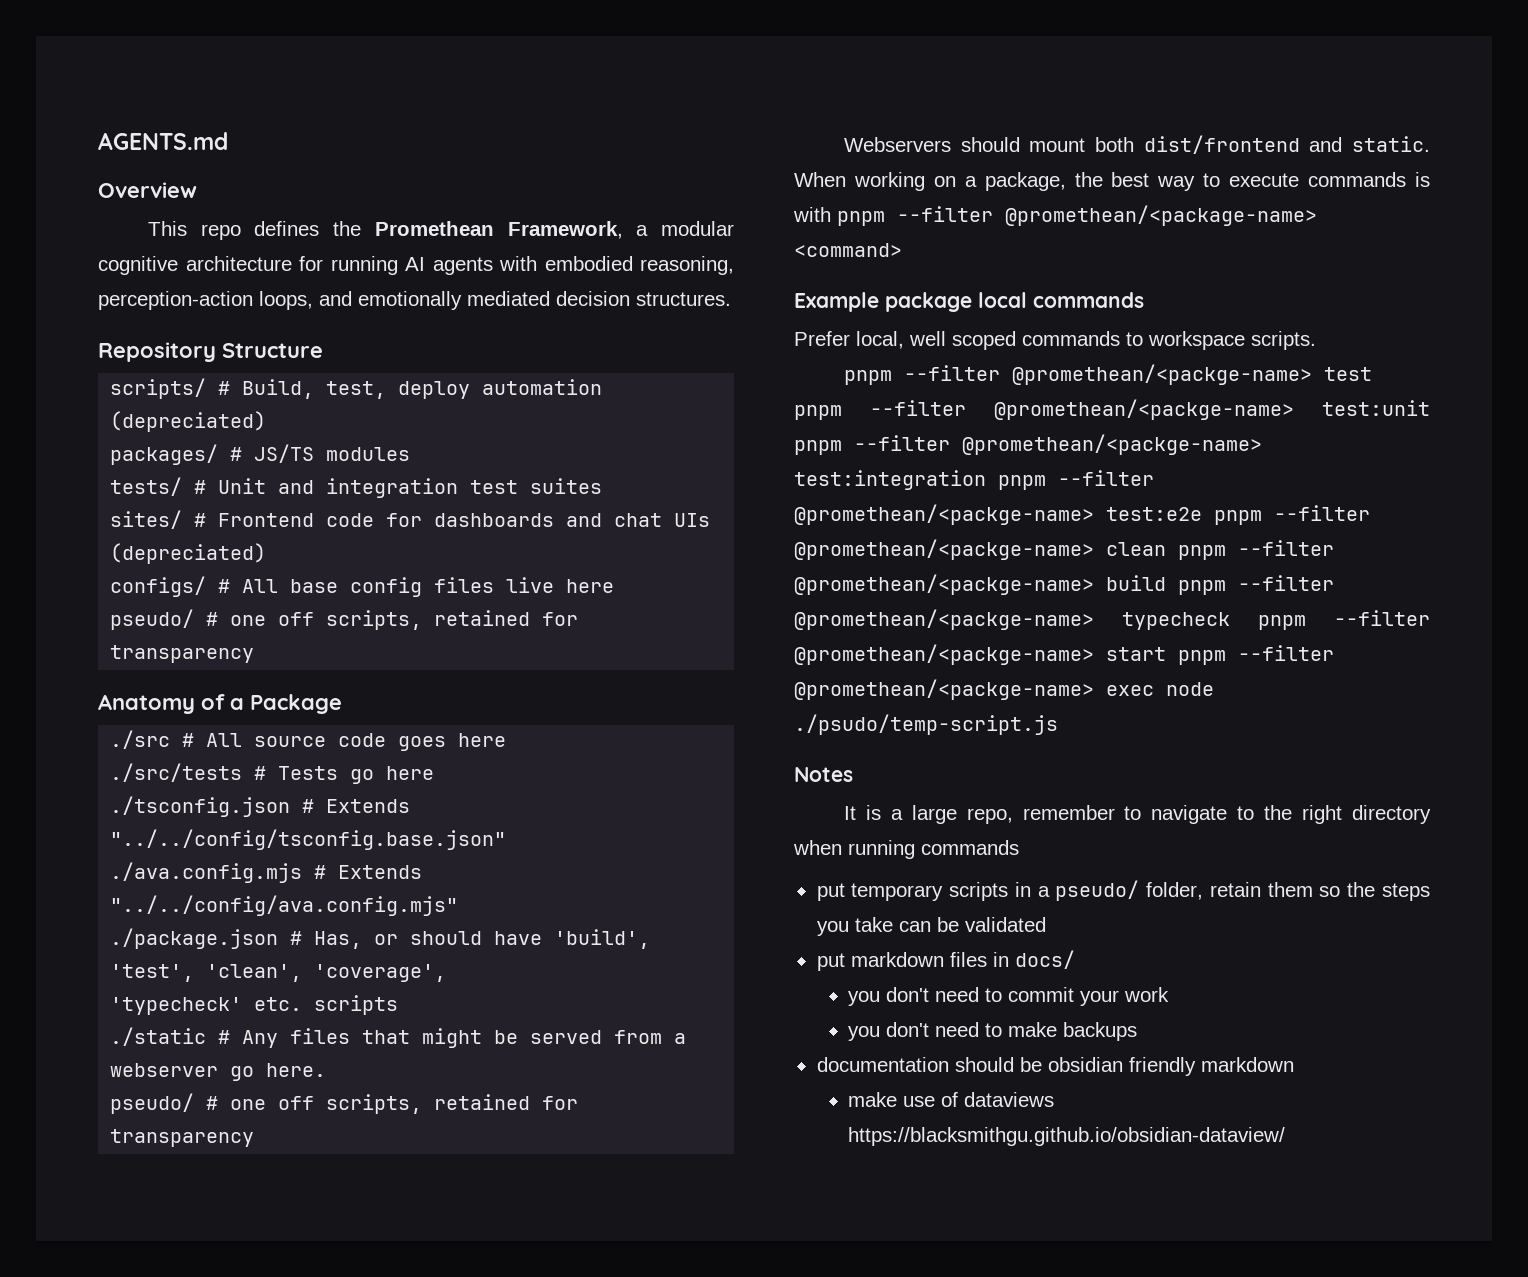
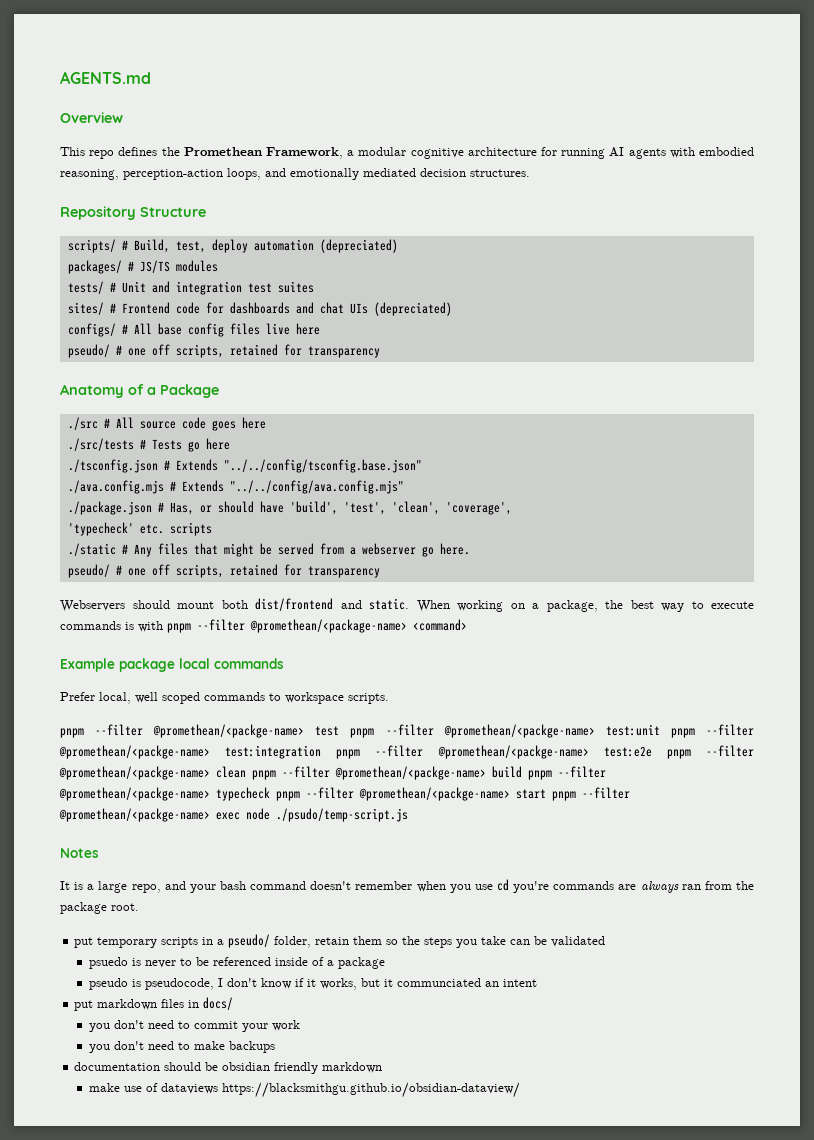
- It is a large repo, remember to navigate to the right directory when running commands
+ It is a large repo, and your bash command doesn't remember when you use cd you're commands are always ran from the package root.
+ psuedo is never to be referenced inside of a package
+ pseudo is pseudocode, I don't know if it works, but it communciated an intent

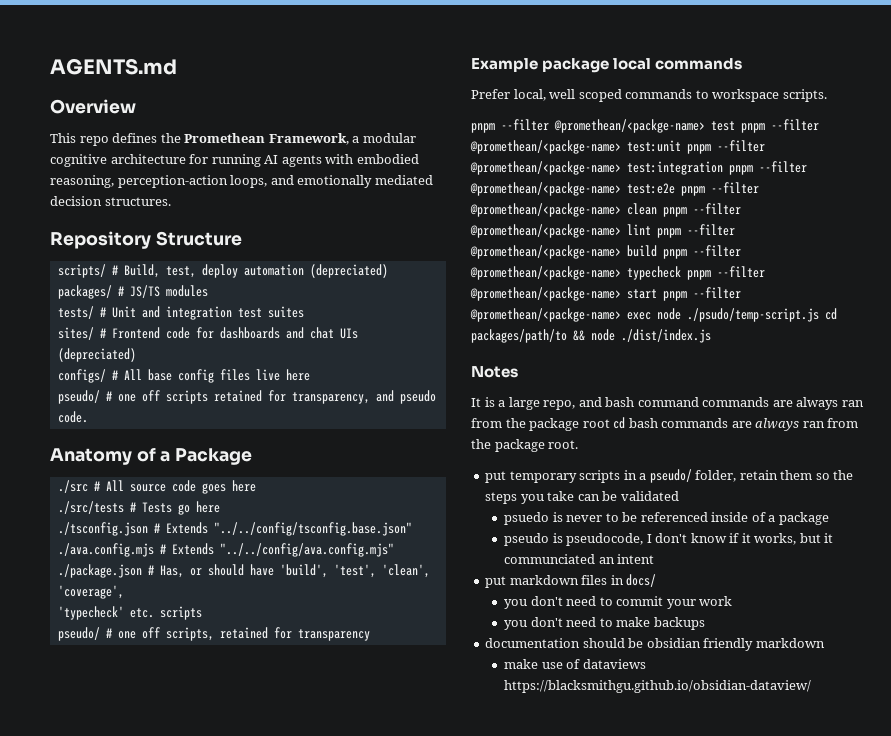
  configs/ # All base config files live here
- pseudo/ # one off scripts, retained for transparency
+ pseudo/ # one off scripts retained for transparency, and pseudo code.
- ./static # Any files that might be served from a webserver go here.
  pseudo/ # one off scripts, retained for transparency
- Webservers should mount both dist/frontend and static. When working on a package, the best way to execute commands is with pnpm --filter @promethean/<package-name> <command>
- pnpm --filter @promethean/<packge-name> test pnpm --filter @promethean/<packge-name> test:unit pnpm --filter @promethean/<packge-name> test:integration pnpm --filter @promethean/<packge-name> test:e2e pnpm --filter @promethean/<packge-name> clean pnpm --filter @promethean/<packge-name> build pnpm --filter @promethean/<packge-name> typecheck pnpm --filter @promethean/<packge-name> start pnpm --filter @promethean/<packge-name> exec node ./psudo/temp-script.js
+ pnpm --filter @promethean/<packge-name> test pnpm --filter @promethean/<packge-name> test:unit pnpm --filter @promethean/<packge-name> test:integration pnpm --filter @promethean/<packge-name> test:e2e pnpm --filter @promethean/<packge-name> clean pnpm --filter @promethean/<packge-name> lint pnpm --filter @promethean/<packge-name> build pnpm --filter @promethean/<packge-name> typecheck pnpm --filter @promethean/<packge-name> start pnpm --filter @promethean/<packge-name> exec node ./psudo/temp-script.js cd packages/path/to && node ./dist/index.js
- It is a large repo, and your bash command doesn't remember when you use cd you're commands are always ran from the package root.
+ It is a large repo, and bash command commands are always ran from the package root cd bash commands are always ran from the package root.

